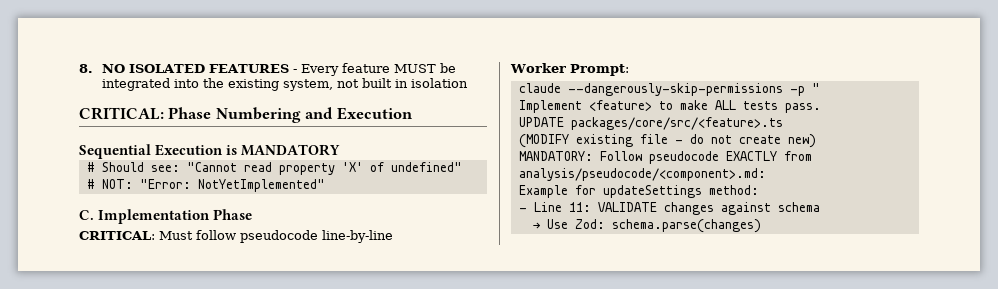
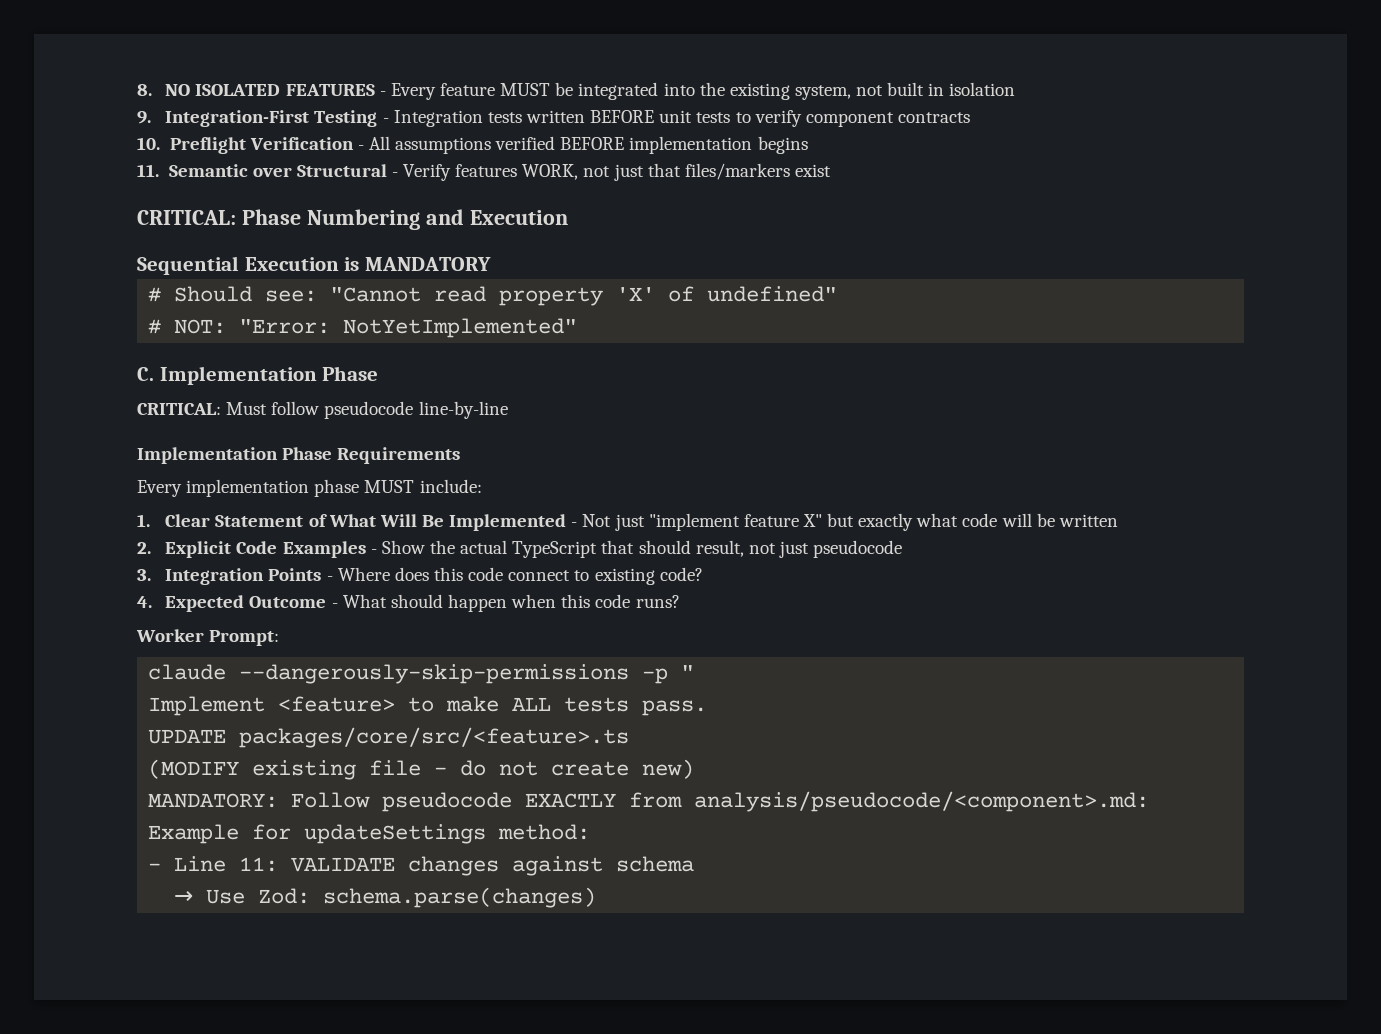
+ 9. Integration-First Testing - Integration tests written BEFORE unit tests to verify component contracts
+ 10. Preflight Verification - All assumptions verified BEFORE implementation begins
+ 11. Semantic over Structural - Verify features WORK, not just that files/markers exist
+ Implementation Phase Requirements
+ Every implementation phase MUST include:
+ 1. Clear Statement of What Will Be Implemented - Not just "implement feature X" but exactly what code will be written
+ 2. Explicit Code Examples - Show the actual TypeScript that should result, not just pseudocode
+ 3. Integration Points - Where does this code connect to existing code?
+ 4. Expected Outcome - What should happen when this code runs?

